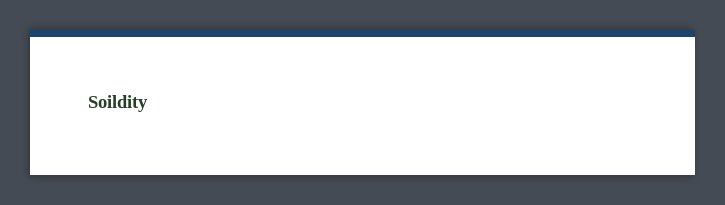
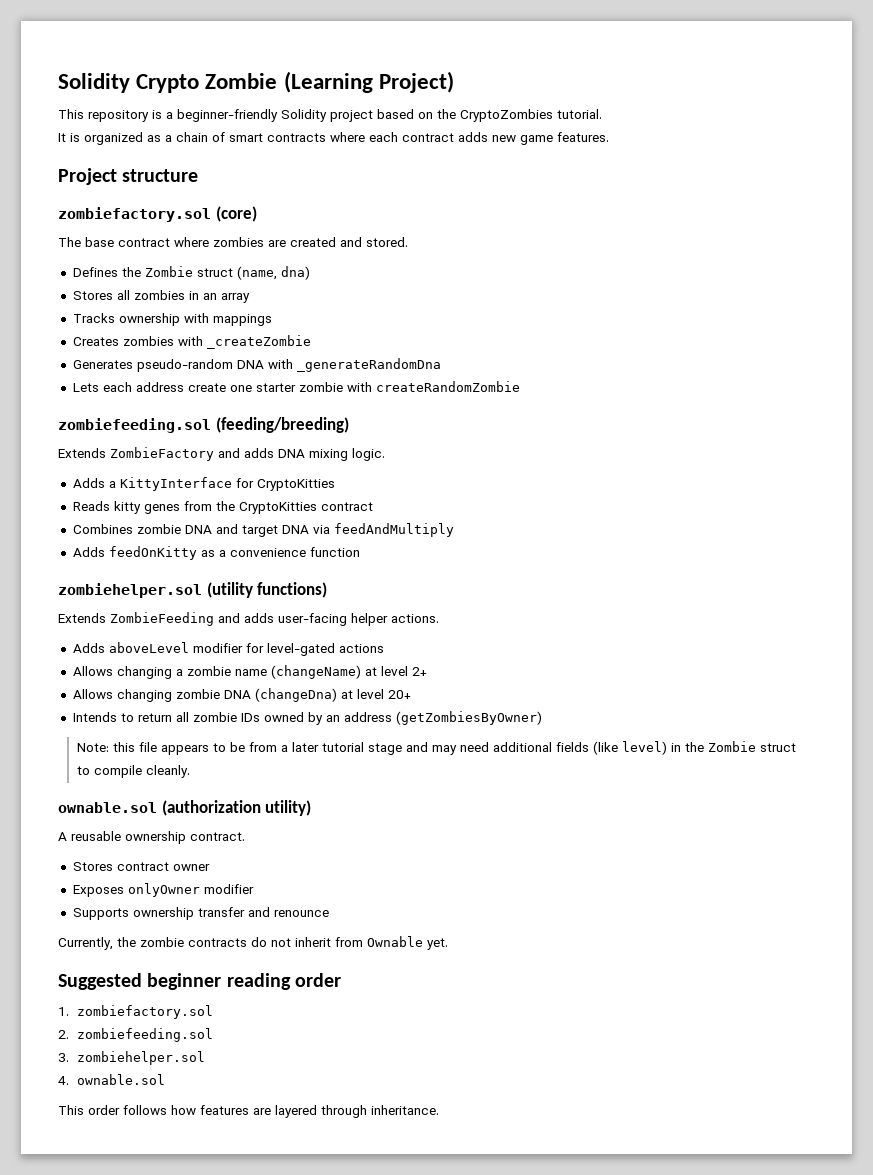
- Soildity
+ Solidity Crypto Zombie (Learning Project)
+ This repository is a beginner-friendly Solidity project based on the CryptoZombies tutorial.
+ It is organized as a chain of smart contracts where each contract adds new game features.
+ Project structure
+ zombiefactory.sol (core)
+ The base contract where zombies are created and stored.
+ Defines the Zombie struct (name, dna)
+ Stores all zombies in an array
+ Tracks ownership with mappings
+ Creates zombies with _createZombie
+ Generates pseudo-random DNA with _generateRandomDna
+ Lets each address create one starter zombie with createRandomZombie
+ zombiefeeding.sol (feeding/breeding)
+ Extends ZombieFactory and adds DNA mixing logic.
+ Adds a KittyInterface for CryptoKitties
+ Reads kitty genes from the CryptoKitties contract
+ Combines zombie DNA and target DNA via feedAndMultiply
+ Adds feedOnKitty as a convenience function
+ zombiehelper.sol (utility functions)
+ Extends ZombieFeeding and adds user-facing helper actions.
+ Adds aboveLevel modifier for level-gated actions
+ Allows changing a zombie name (changeName) at level 2+
+ Allows changing zombie DNA (changeDna) at level 20+
+ Intends to return all zombie IDs owned by an address (getZombiesByOwner)
+ Note: this file appears to be from a later tutorial stage and may need additional fields (like level) in the Zombie struct to compile cleanly.
+ ownable.sol (authorization utility)
+ A reusable ownership contract.
+ Stores contract owner
+ Exposes onlyOwner modifier
+ Supports ownership transfer and renounce
+ Currently, the zombie contracts do not inherit from Ownable yet.
+ Suggested beginner reading order
+ 1. zombiefactory.sol
+ 2. zombiefeeding.sol
+ 3. zombiehelper.sol
+ 4. ownable.sol
+ This order follows how features are layered through inheritance.

